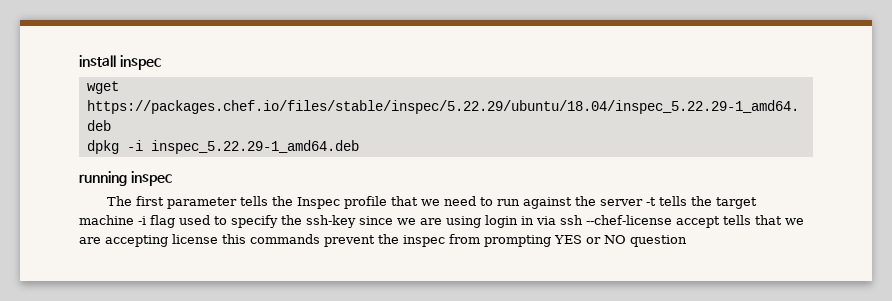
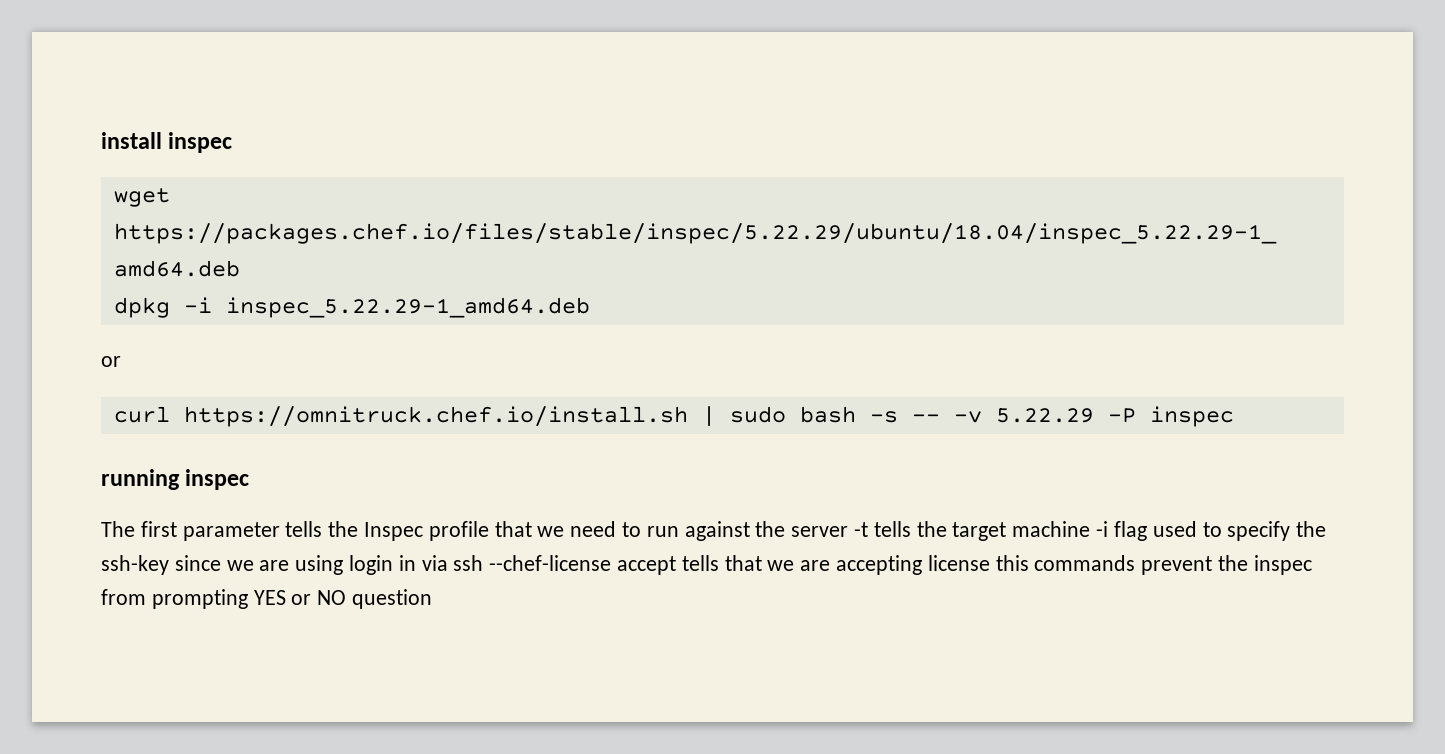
  dpkg -i inspec_5.22.29-1_amd64.deb
+ or
+ curl https://omnitruck.chef.io/install.sh | sudo bash -s -- -v 5.22.29 -P inspec

